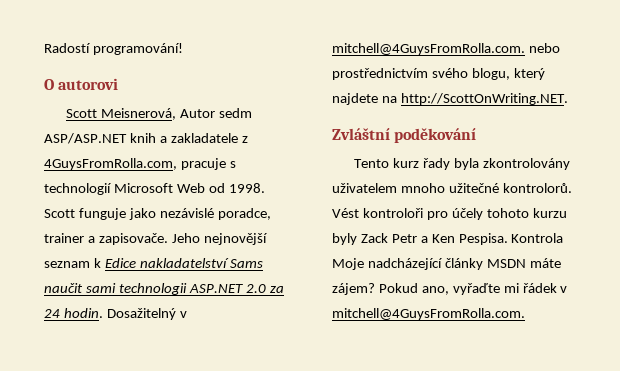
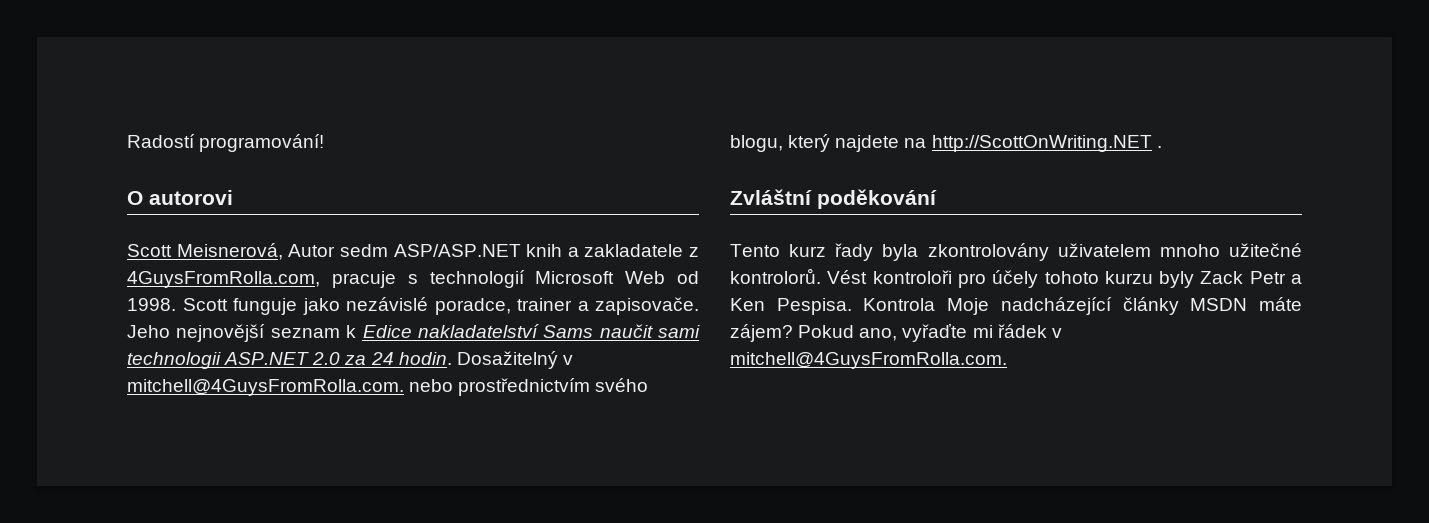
- Dosažitelný v mitchell@4GuysFromRolla.com. nebo prostřednictvím svého blogu, který najdete na http://ScottOnWriting.NET.
+ Dosažitelný v mitchell@4GuysFromRolla.com. nebo prostřednictvím svého blogu, který najdete na http://ScottOnWriting.NET .

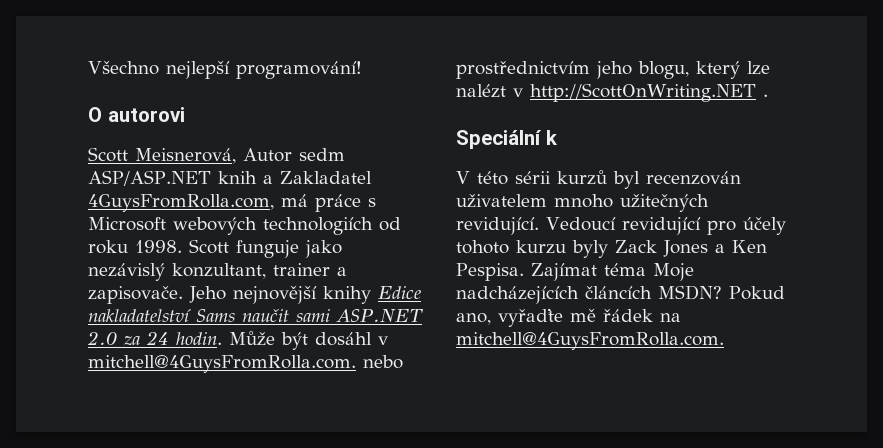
- Radostí programování!
+ Všechno nejlepší programování!
- Scott Meisnerová, Autor sedm ASP/ASP.NET knih a zakladatele z 4GuysFromRolla.com, pracuje s technologií Microsoft Web od 1998.
+ Scott Meisnerová, Autor sedm ASP/ASP.NET knih a Zakladatel 4GuysFromRolla.com, má práce s Microsoft webových technologiích od roku 1998.
- Scott funguje jako nezávislé poradce, trainer a zapisovače.
+ Scott funguje jako nezávislý konzultant, trainer a zapisovače.
- Jeho nejnovější seznam k Edice nakladatelství Sams naučit sami technologii ASP.NET 2.0 za 24 hodin.
+ Jeho nejnovější knihy Edice nakladatelství Sams naučit sami ASP.NET 2.0 za 24 hodin.
- Dosažitelný v mitchell@4GuysFromRolla.com. nebo prostřednictvím svého blogu, který najdete na http://ScottOnWriting.NET .
+ Může být dosáhl v mitchell@4GuysFromRolla.com. nebo prostřednictvím jeho blogu, který lze nalézt v http://ScottOnWriting.NET .
- Zvláštní poděkování
- Tento kurz řady byla zkontrolovány uživatelem mnoho užitečné kontrolorů. Vést kontroloři pro účely tohoto kurzu byly Zack Petr a Ken Pespisa.
+ Speciální k
+ V této sérii kurzů byl recenzován uživatelem mnoho užitečných revidující. Vedoucí revidující pro účely tohoto kurzu byly Zack Jones a Ken Pespisa.
- Kontrola Moje nadcházející články MSDN máte zájem? Pokud ano, vyřaďte mi řádek v mitchell@4GuysFromRolla.com.
+ Zajímat téma Moje nadcházejících článcích MSDN? Pokud ano, vyřaďte mě řádek na mitchell@4GuysFromRolla.com.

